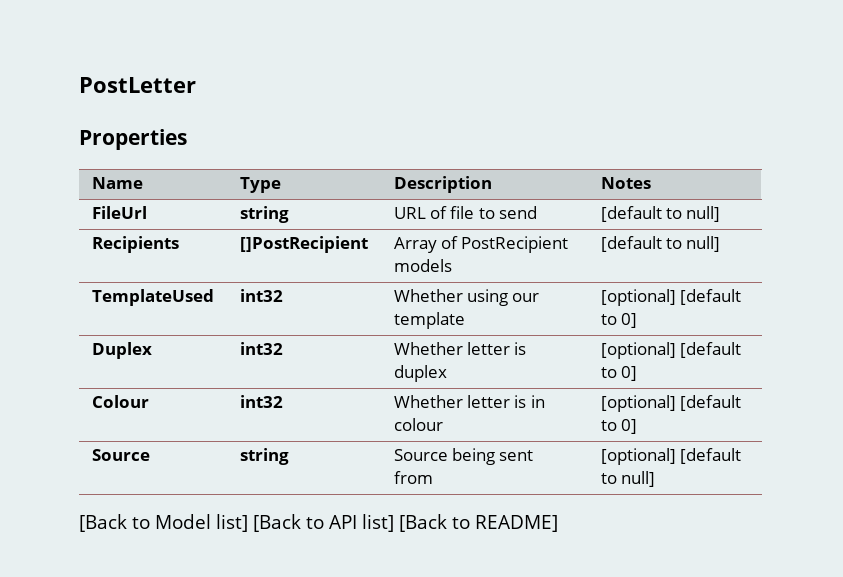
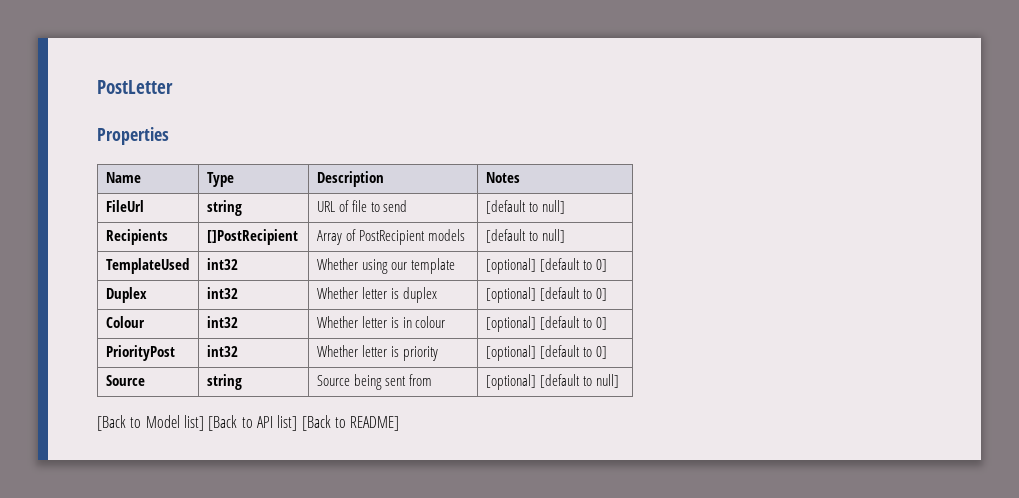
+ PriorityPost | int32 | Whether letter is priority | [optional] [default to 0]

